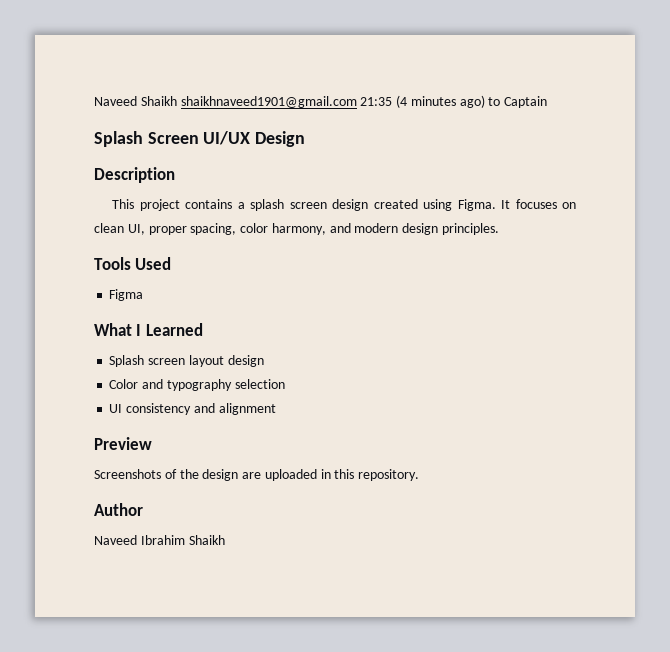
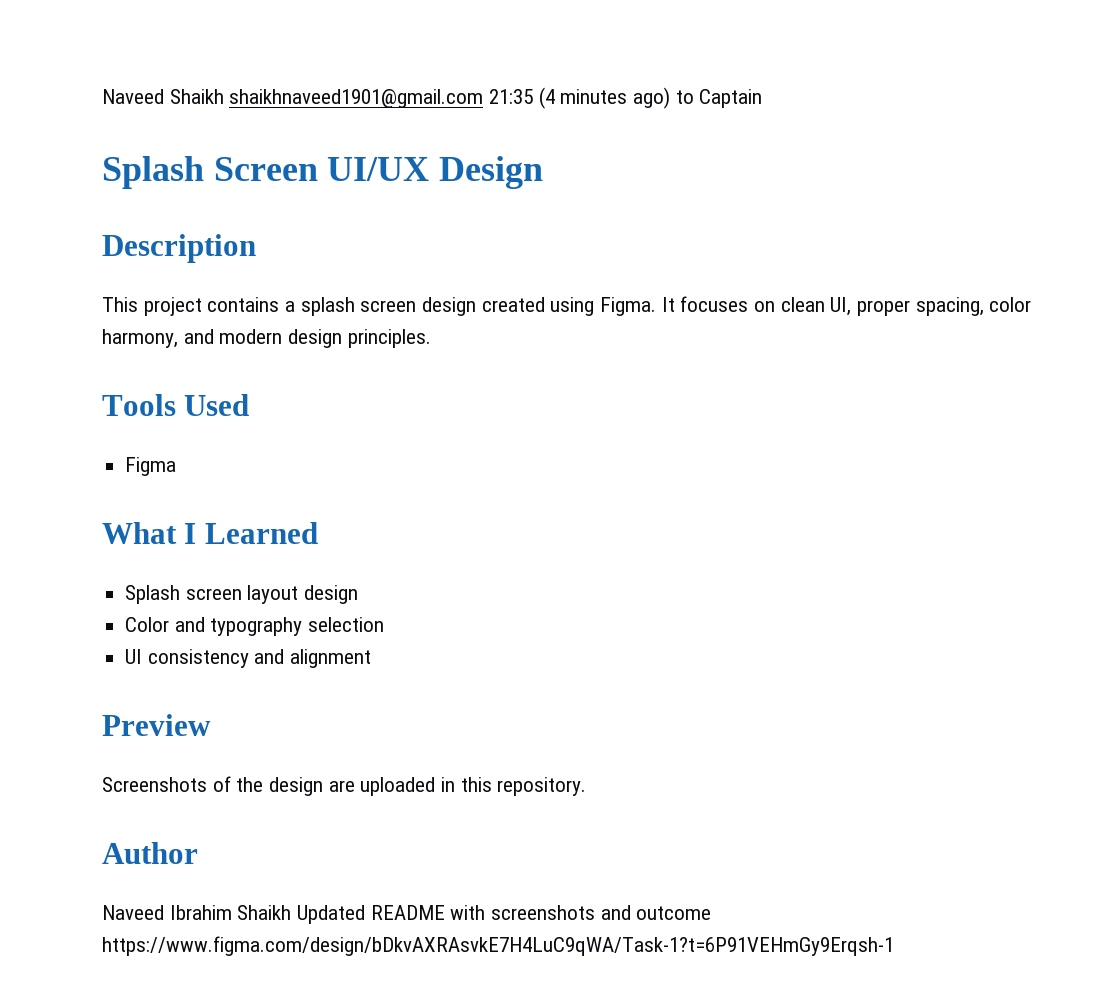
- Naveed Ibrahim Shaikh
+ Naveed Ibrahim Shaikh Updated README with screenshots and outcome https://www.figma.com/design/bDkvAXRAsvkE7H4LuC9qWA/Task-1?t=6P91VEHmGy9Erqsh-1

